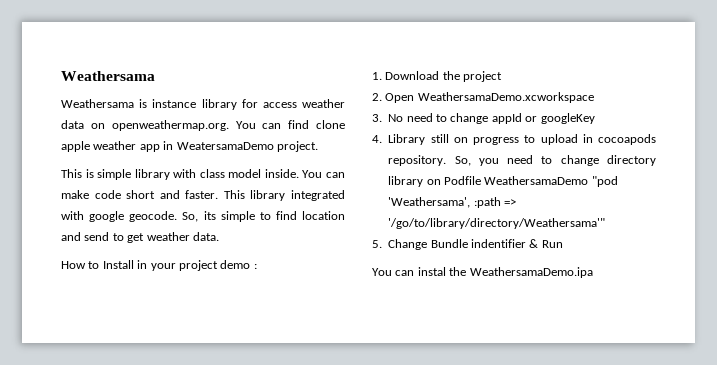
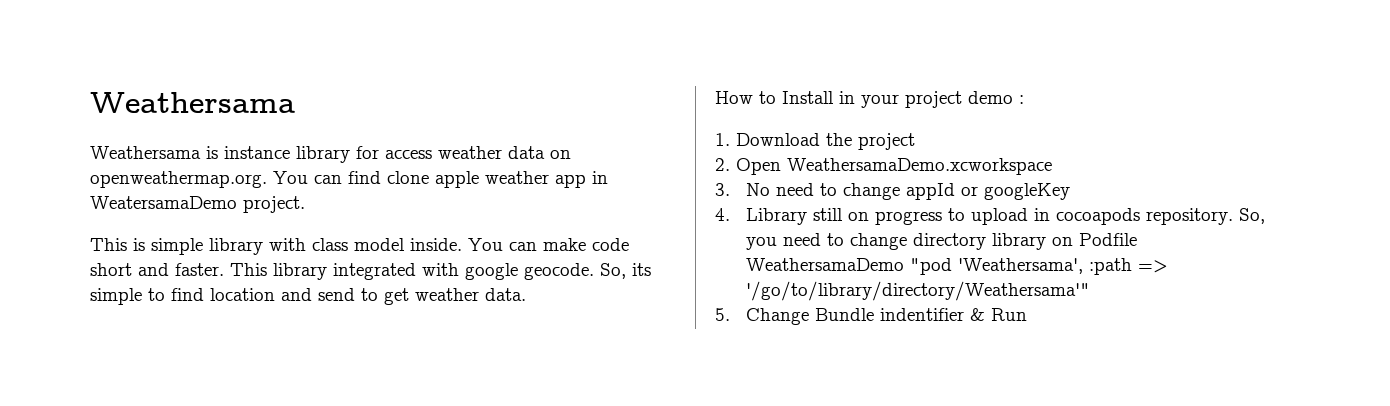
- You can instal the WeathersamaDemo.ipa

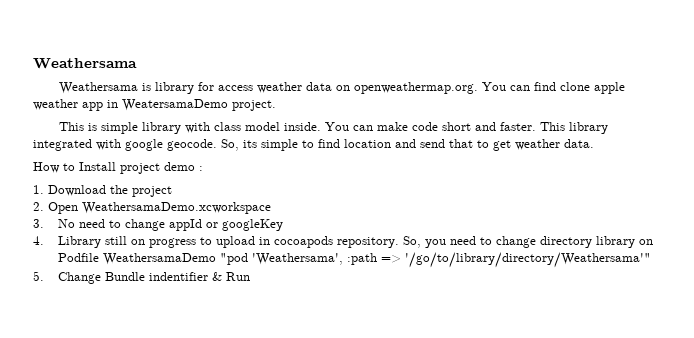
- Weathersama is instance library for access weather data on openweathermap.org. You can find clone apple weather app in WeatersamaDemo project.
+ Weathersama is library for access weather data on openweathermap.org. You can find clone apple weather app in WeatersamaDemo project.
- So, its simple to find location and send to get weather data.
+ So, its simple to find location and send that to get weather data.
- How to Install in your project demo :
+ How to Install project demo :

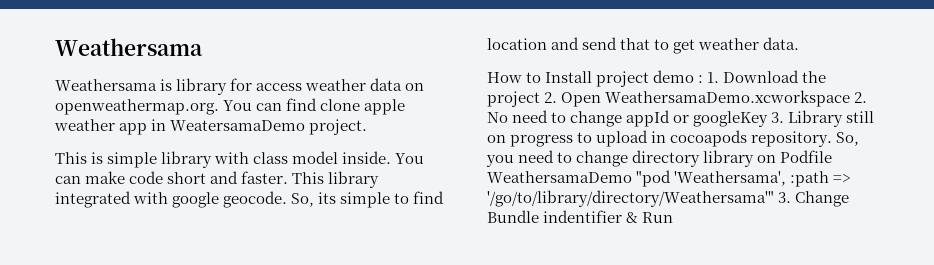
- How to Install project demo :
- 1. Download the project
- 2. Open WeathersamaDemo.xcworkspace
- 3. No need to change appId or googleKey
- 4. Library still on progress to upload in cocoapods repository.
+ How to Install project demo : 1. Download the project 2. Open WeathersamaDemo.xcworkspace 2. No need to change appId or googleKey 3. Library still on progress to upload in cocoapods repository.
- So, you need to change directory library on Podfile WeathersamaDemo "pod 'Weathersama', :path => '/go/to/library/directory/Weathersama'"
- 5. Change Bundle indentifier & Run
+ So, you need to change directory library on Podfile WeathersamaDemo "pod 'Weathersama', :path => '/go/to/library/directory/Weathersama'" 3. Change Bundle indentifier & Run

